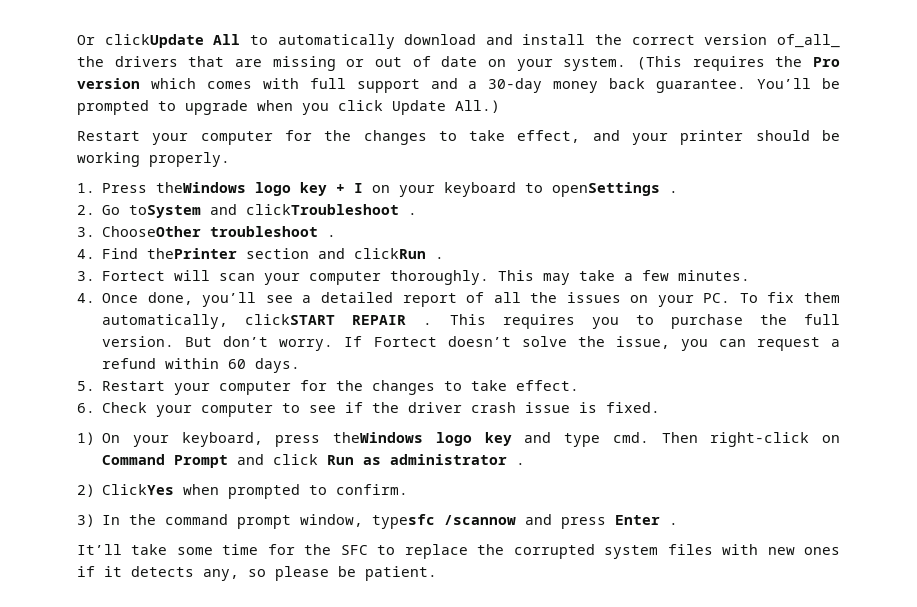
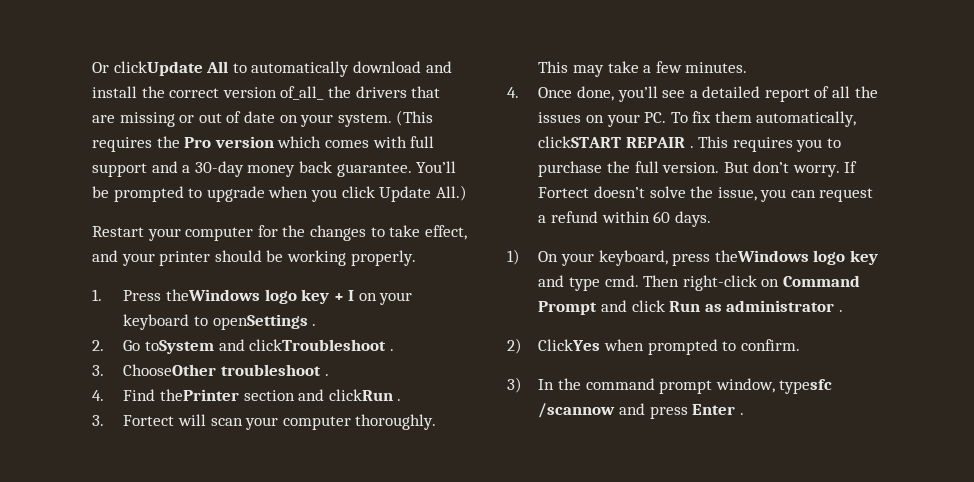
- 5. Restart your computer for the changes to take effect.
- 6. Check your computer to see if the driver crash issue is fixed.
- It’ll take some time for the SFC to replace the corrupted system files with new ones if it detects any, so please be patient.

